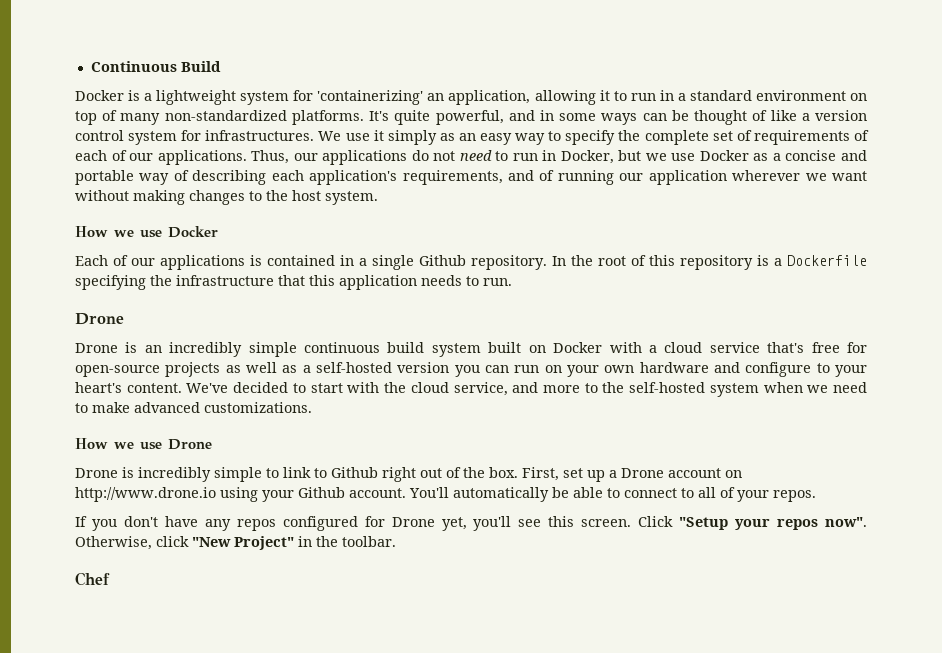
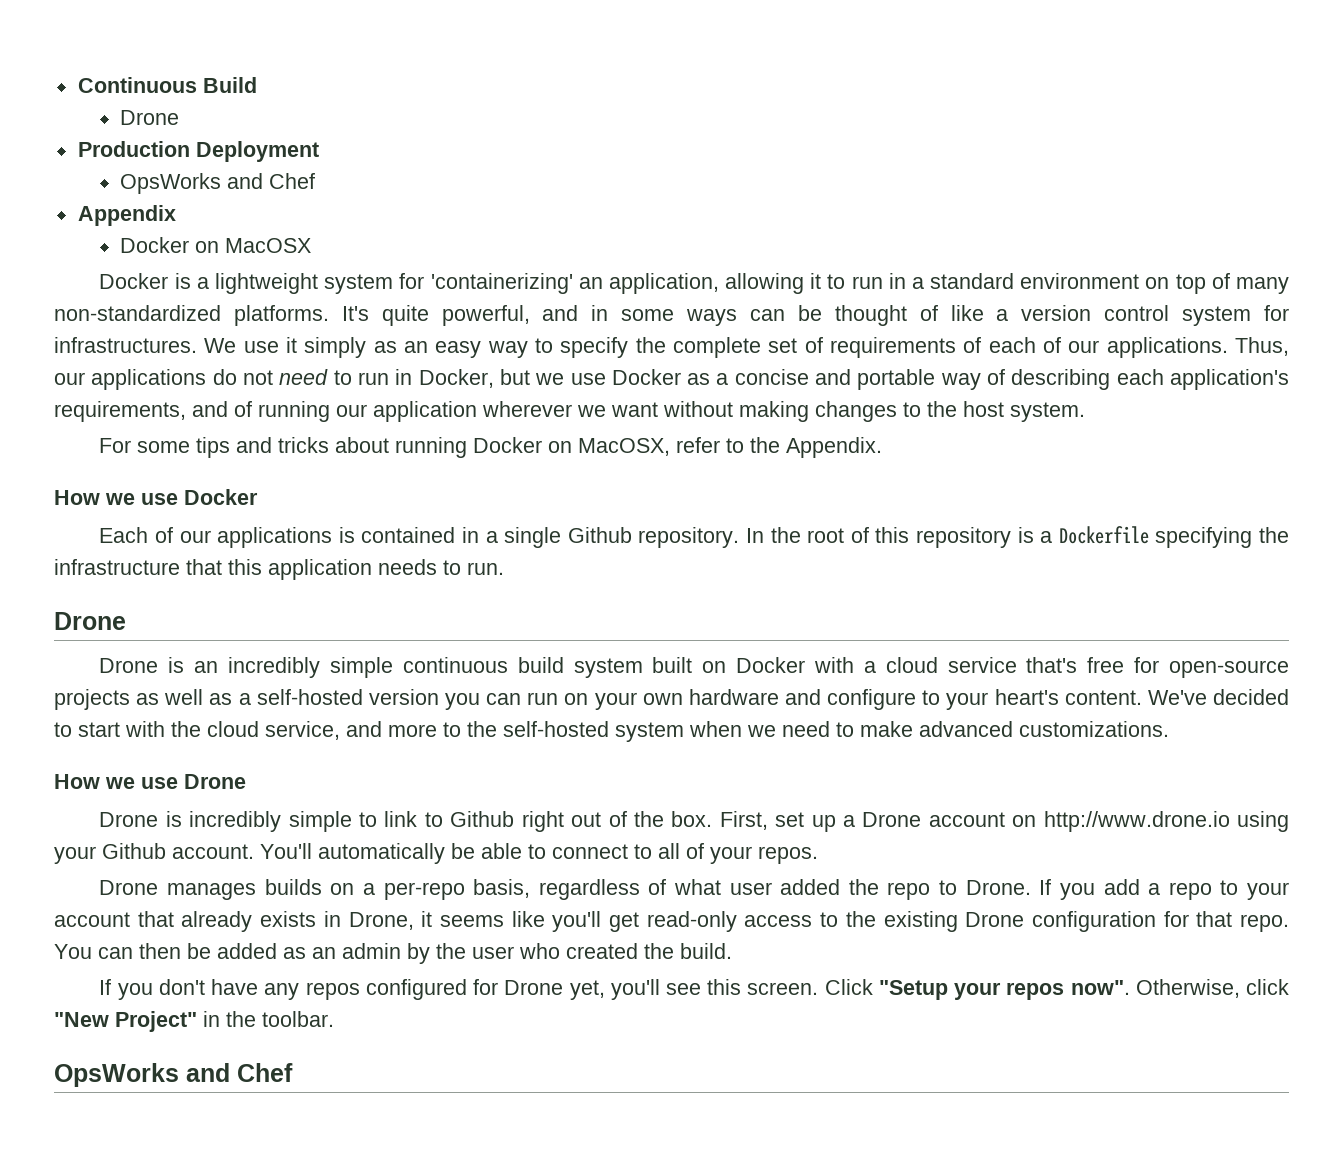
  Continuous Build
+ Drone
+ Production Deployment
+ OpsWorks and Chef
+ Appendix
+ Docker on MacOSX
+ For some tips and tricks about running Docker on MacOSX, refer to the Appendix.
+ Drone manages builds on a per-repo basis, regardless of what user added the repo to Drone. If you add a repo to your account that already exists in Drone, it seems like you'll get read-only access to the existing Drone configuration for that repo. You can then be added as an admin by the user who created the build.
  Otherwise, click "New Project" in the toolbar.
- Chef
+ OpsWorks and Chef

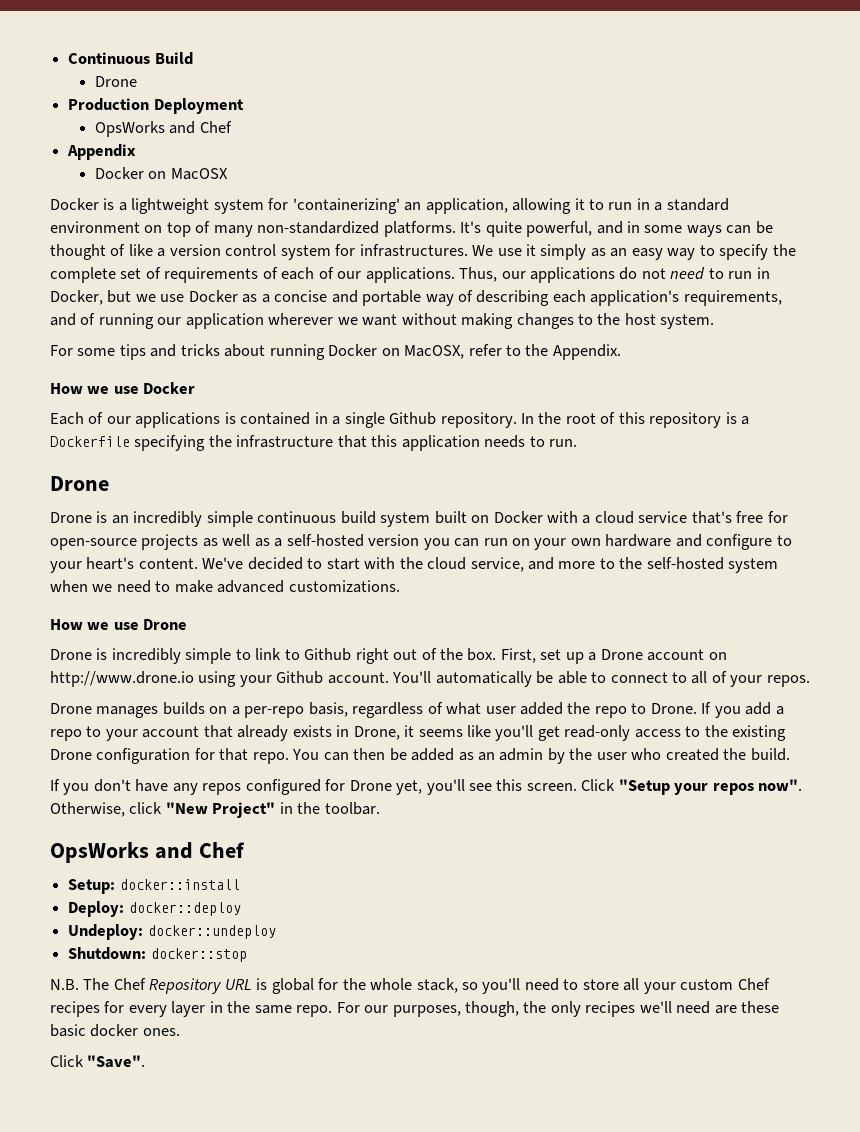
+ Setup: docker::install
+ Deploy: docker::deploy
+ Undeploy: docker::undeploy
+ Shutdown: docker::stop
+ N.B. The Chef Repository URL is global for the whole stack, so you'll need to store all your custom Chef recipes for every layer in the same repo. For our purposes, though, the only recipes we'll need are these basic docker ones.
+ Click "Save".

